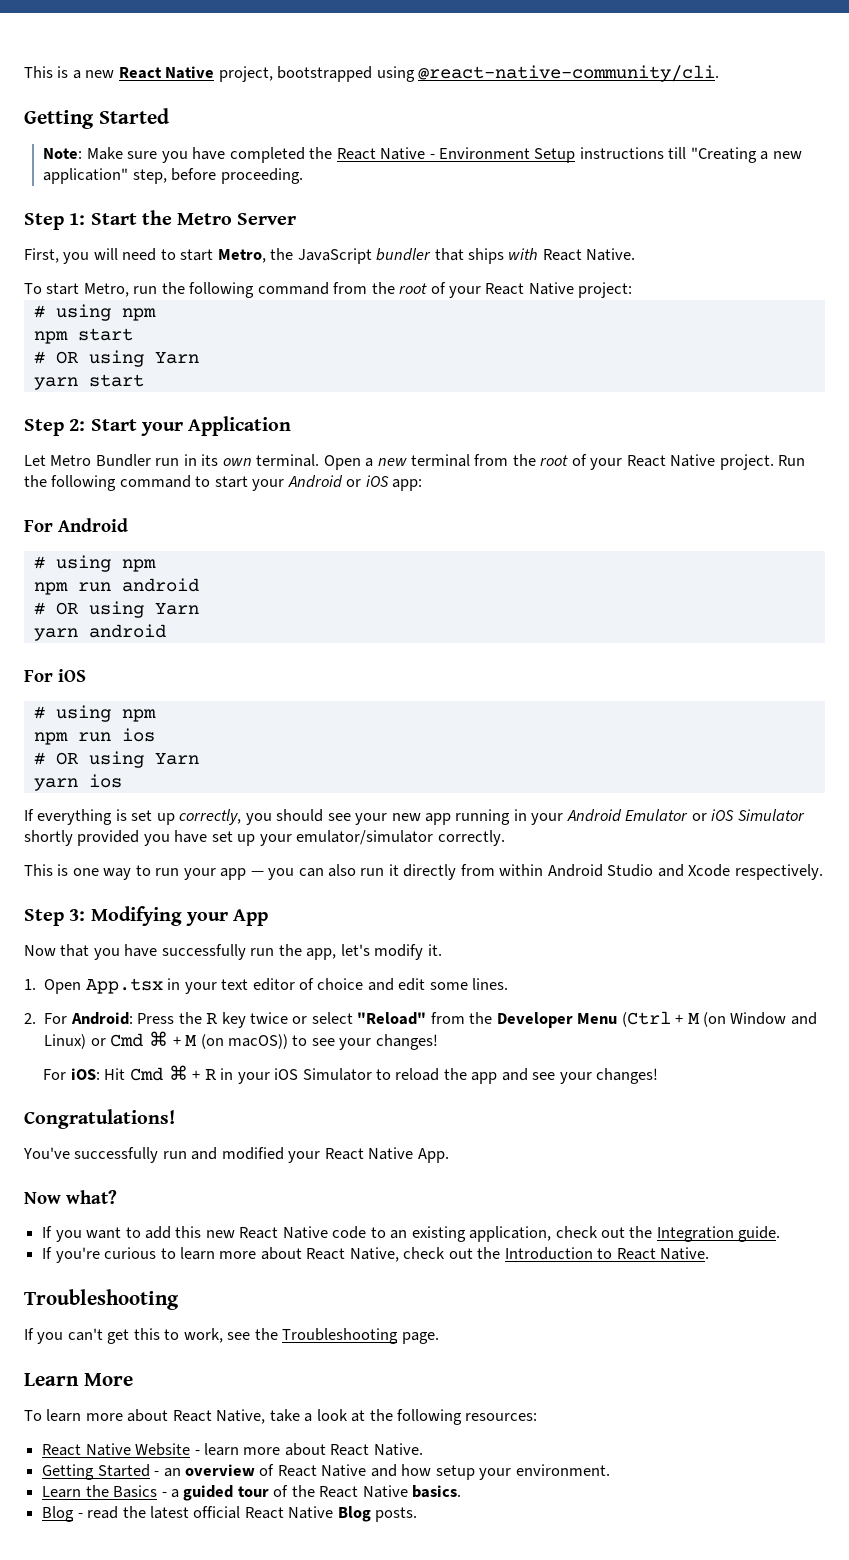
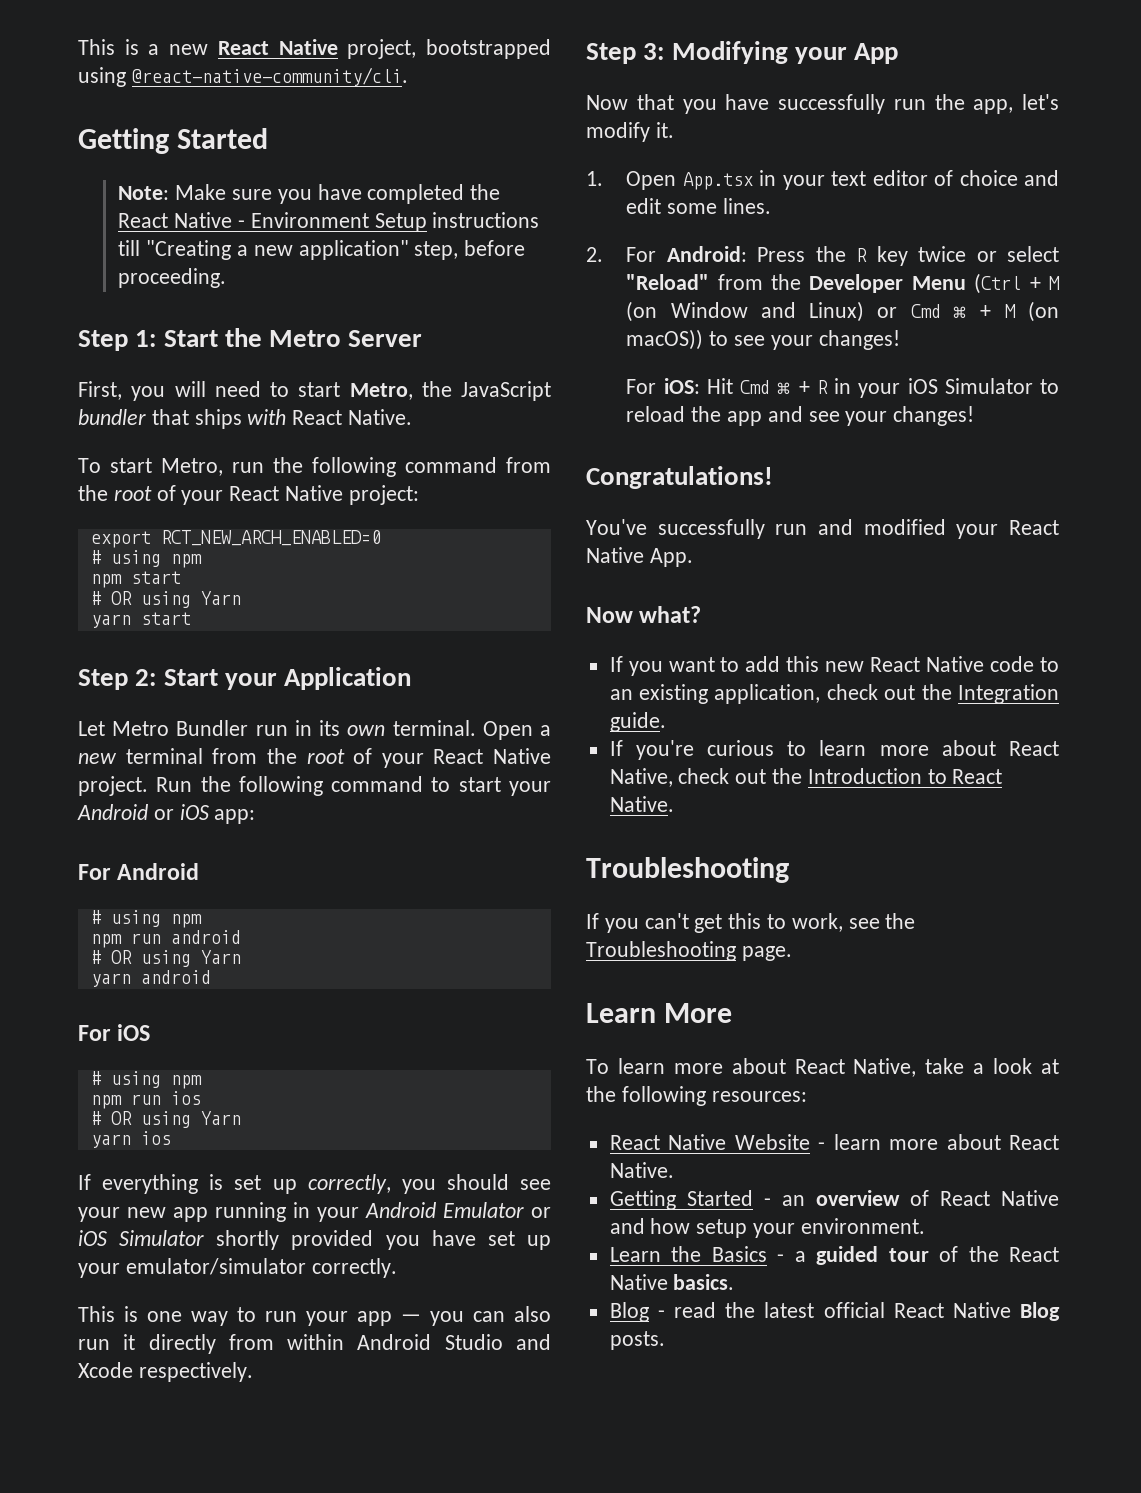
+ export RCT_NEW_ARCH_ENABLED=0

